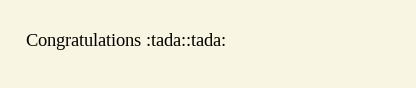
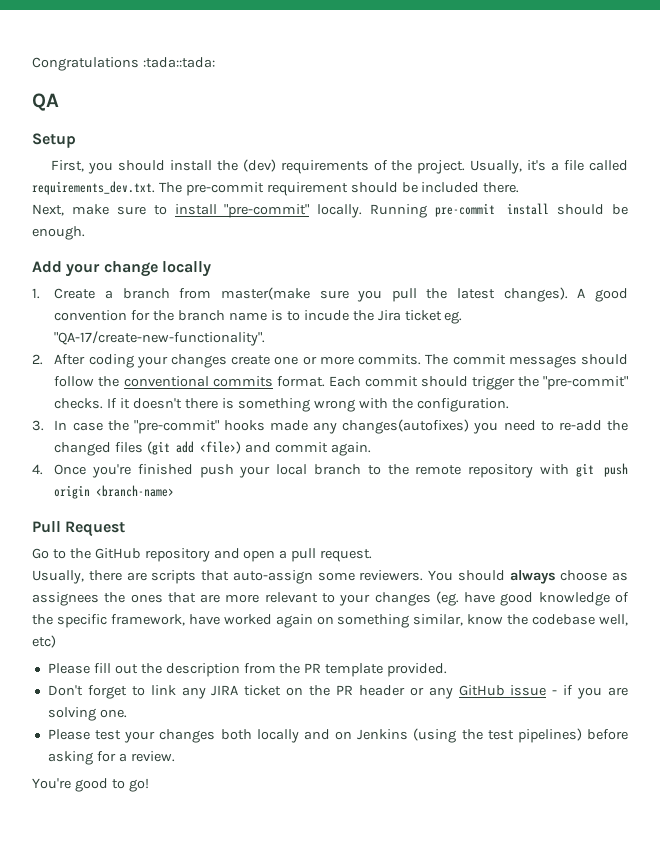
+ QA
+ Setup
+ First, you should install the (dev) requirements of the project. Usually, it's a file called requirements_dev.txt. The pre-commit requirement should be included there.
+ Next, make sure to install "pre-commit" locally. Running pre-commit install should be enough.
+ Add your change locally
+ 1. Create a branch from master(make sure you pull the latest changes). A good convention for the branch name is to incude the Jira ticket eg. "QA-17/create-new-functionality".
+ 2. After coding your changes create one or more commits. The commit messages should follow the conventional commits format. Each commit should trigger the "pre-commit" checks. If it doesn't there is something wrong with the configuration.
+ 3. In case the "pre-commit" hooks made any changes(autofixes) you need to re-add the changed files (git add <file>) and commit again.
+ 4. Once you're finished push your local branch to the remote repository with git push origin <branch-name>
+ Pull Request
+ Go to the GitHub repository and open a pull request.
+ Usually, there are scripts that auto-assign some reviewers. You should always choose as assignees the ones that are more relevant to your changes (eg. have good knowledge of the specific framework, have worked again on something similar, know the codebase well, etc)
+ Please fill out the description from the PR template provided.
+ Don't forget to link any JIRA ticket on the PR header or any GitHub issue - if you are solving one.
+ Please test your changes both locally and on Jenkins (using the test pipelines) before asking for a review.
+ You're good to go!

